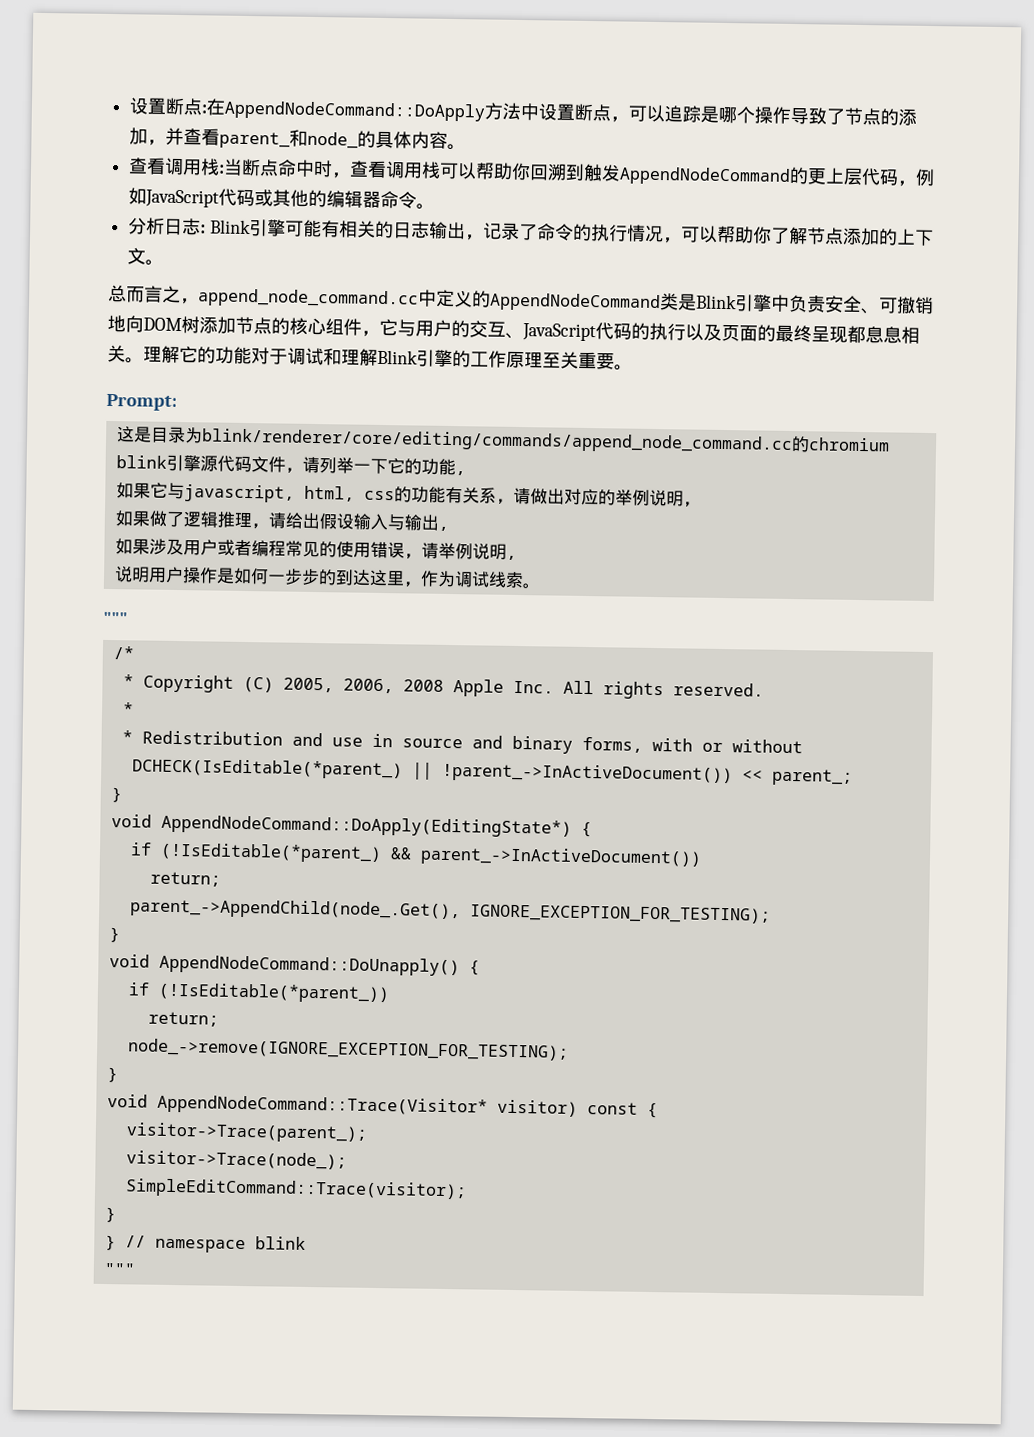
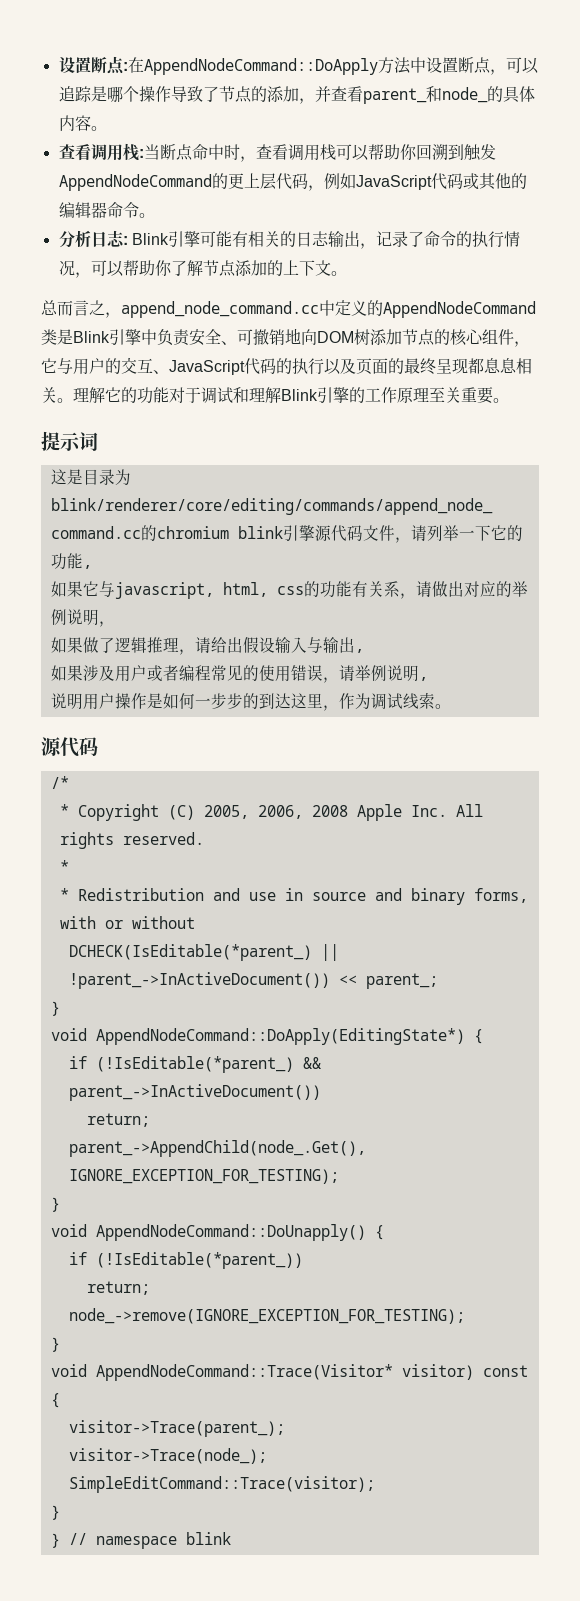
- Prompt:
+ 提示词
  说明用户操作是如何一步步的到达这里，作为调试线索。
- """
+ 源代码
  } // namespace blink
- """

